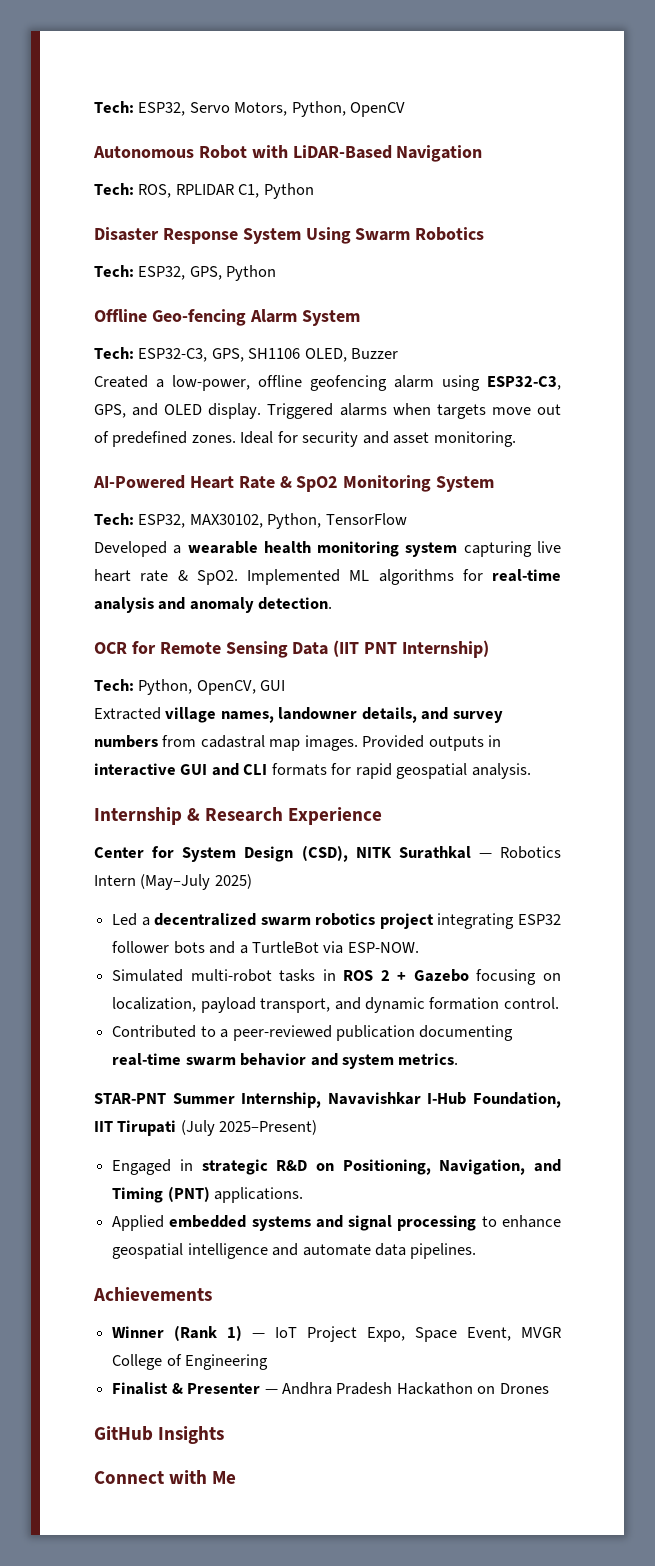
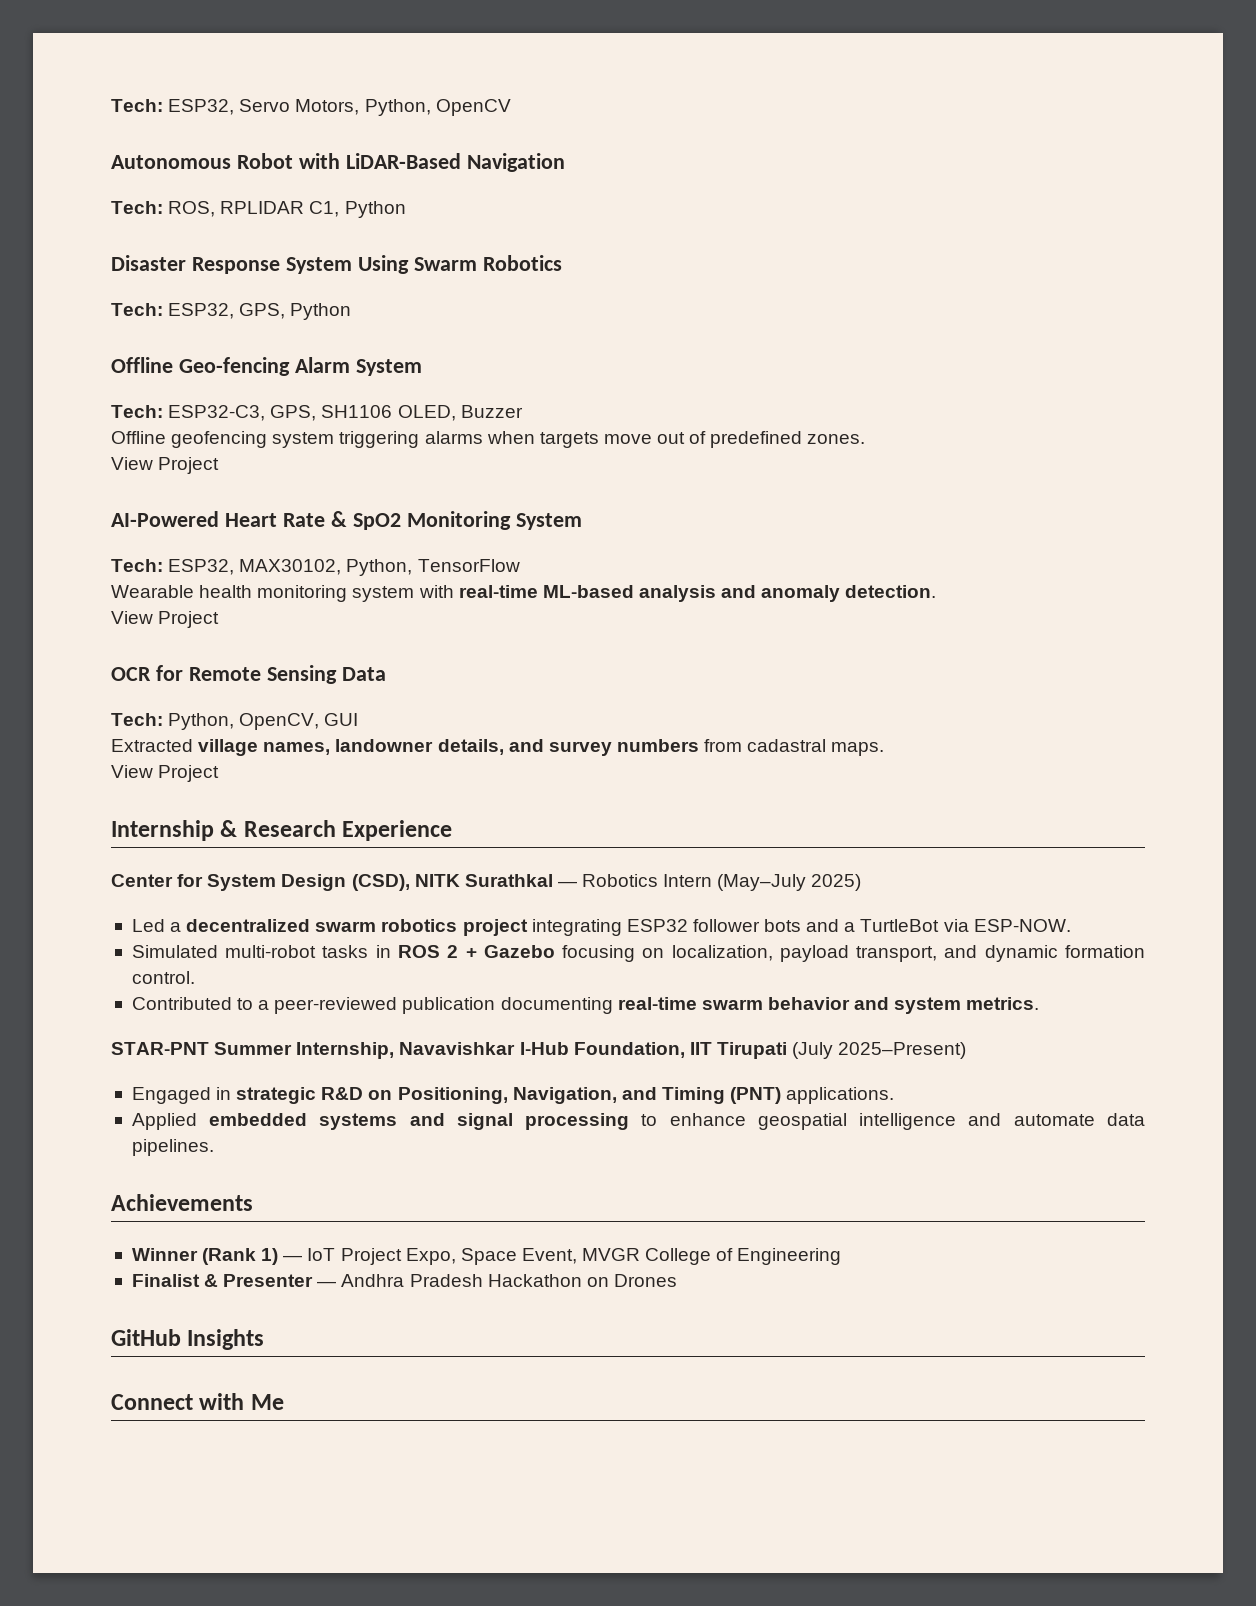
- Created a low-power, offline geofencing alarm using ESP32-C3, GPS, and OLED display. Triggered alarms when targets move out of predefined zones. Ideal for security and asset monitoring.
+ Offline geofencing system triggering alarms when targets move out of predefined zones.
+ View Project
- Developed a wearable health monitoring system capturing live heart rate & SpO2. Implemented ML algorithms for real-time analysis and anomaly detection.
+ Wearable health monitoring system with real-time ML-based analysis and anomaly detection.
+ View Project
- OCR for Remote Sensing Data (IIT PNT Internship)
+ OCR for Remote Sensing Data
- Extracted village names, landowner details, and survey numbers from cadastral map images. Provided outputs in interactive GUI and CLI formats for rapid geospatial analysis.
+ Extracted village names, landowner details, and survey numbers from cadastral maps.
+ View Project

